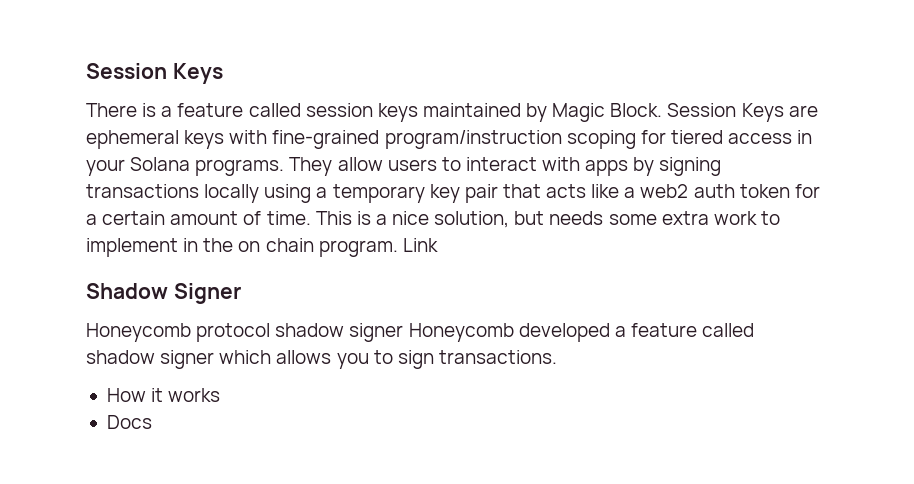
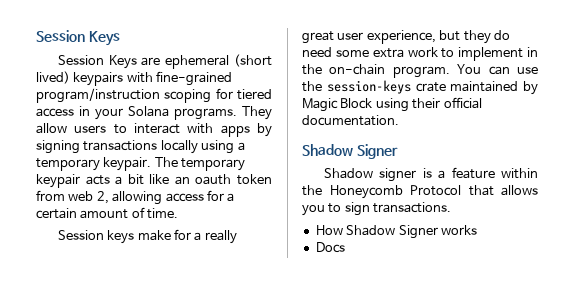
- There is a feature called session keys maintained by Magic Block. Session Keys are ephemeral keys with fine-grained program/instruction scoping for tiered access in your Solana programs.
+ Session Keys are ephemeral (short lived) keypairs with fine-grained program/instruction scoping for tiered access in your Solana programs.
- They allow users to interact with apps by signing transactions locally using a temporary key pair that acts like a web2 auth token for a certain amount of time. This is a nice solution, but needs some extra work to implement in the on chain program. Link
+ They allow users to interact with apps by signing transactions locally using a temporary keypair. The temporary keypair acts a bit like an oauth token from web 2, allowing access for a certain amount of time.
+ Session keys make for a really great user experience, but they do need some extra work to implement in the on-chain program. You can use the session-keys crate maintained by Magic Block using their official documentation.
  Shadow Signer
- Honeycomb protocol shadow signer Honeycomb developed a feature called shadow signer which allows you to sign transactions.
+ Shadow signer is a feature within the Honeycomb Protocol that allows you to sign transactions.
- How it works
+ How Shadow Signer works

